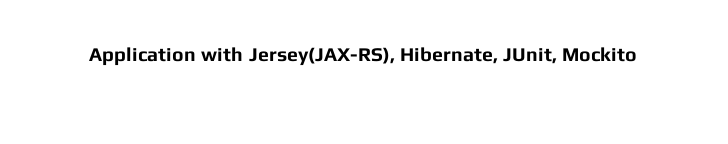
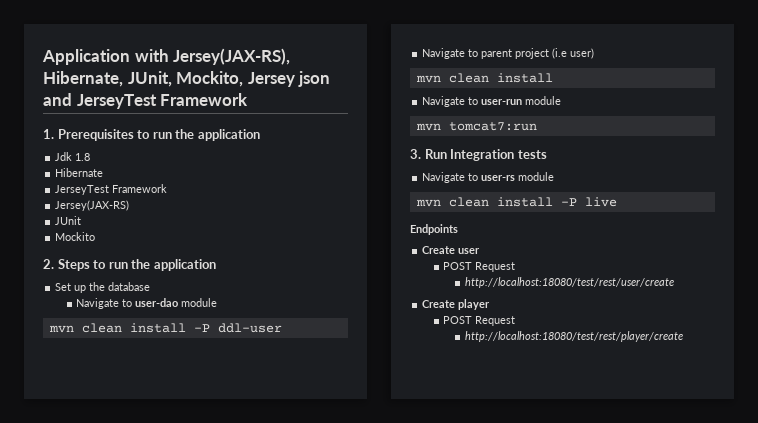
- Application with Jersey(JAX-RS), Hibernate, JUnit, Mockito
+ Application with Jersey(JAX-RS), Hibernate, JUnit, Mockito, Jersey json and JerseyTest Framework
+ 1. Prerequisites to run the application
+ Jdk 1.8
+ Hibernate
+ JerseyTest Framework
+ Jersey(JAX-RS)
+ JUnit
+ Mockito
+ 2. Steps to run the application
+ Set up the database
+ Navigate to user-dao module
+ mvn clean install -P ddl-user
+ Navigate to parent project (i.e user)
+ mvn clean install
+ Navigate to user-run module
+ mvn tomcat7:run
+ 3. Run Integration tests
+ Navigate to user-rs module
+ mvn clean install -P live
+ Endpoints
+ Create user
+ POST Request
+ http://localhost:18080/test/rest/user/create
+ Create player
+ POST Request
+ http://localhost:18080/test/rest/player/create

